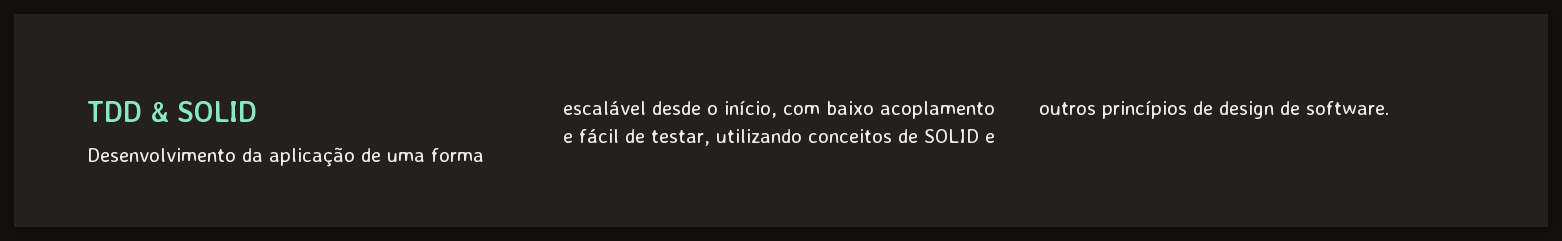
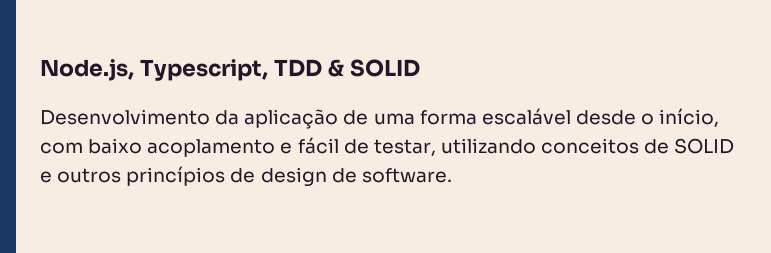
- TDD & SOLID
+ Node.js, Typescript, TDD & SOLID

